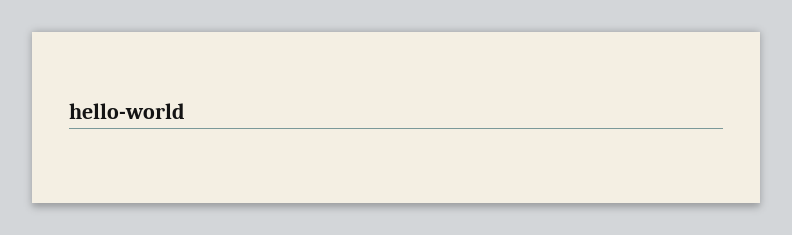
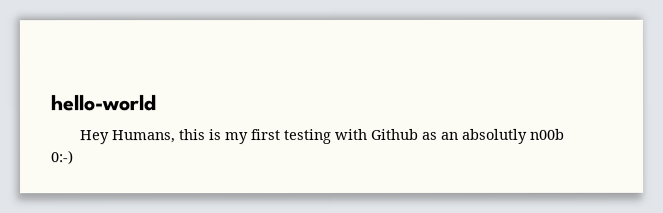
+ Hey Humans, this is my first testing with Github as an absolutly n00b 0:-)

